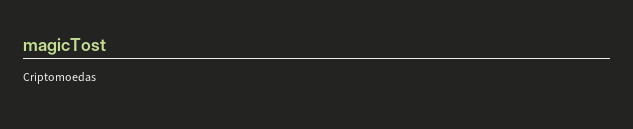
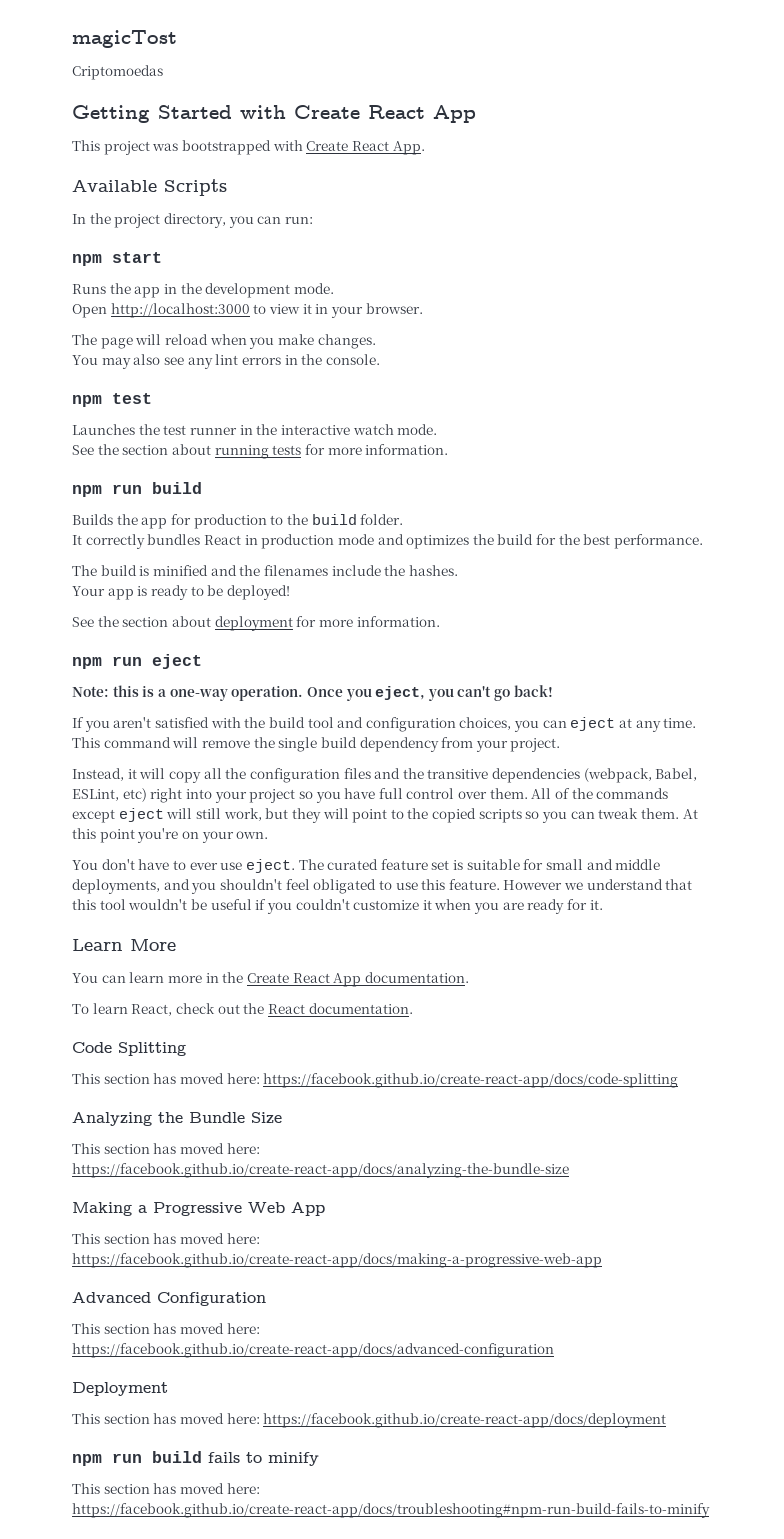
+ Getting Started with Create React App
+ This project was bootstrapped with Create React App.
+ Available Scripts
+ In the project directory, you can run:
+ npm start
+ Runs the app in the development mode.
+ Open http://localhost:3000 to view it in your browser.
+ The page will reload when you make changes.
+ You may also see any lint errors in the console.
+ npm test
+ Launches the test runner in the interactive watch mode.
+ See the section about running tests for more information.
+ npm run build
+ Builds the app for production to the build folder.
+ It correctly bundles React in production mode and optimizes the build for the best performance.
+ The build is minified and the filenames include the hashes.
+ Your app is ready to be deployed!
+ See the section about deployment for more information.
+ npm run eject
+ Note: this is a one-way operation. Once you eject, you can't go back!
+ If you aren't satisfied with the build tool and configuration choices, you can eject at any time. This command will remove the single build dependency from your project.
+ Instead, it will copy all the configuration files and the transitive dependencies (webpack, Babel, ESLint, etc) right into your project so you have full control over them. All of the commands except eject will still work, but they will point to the copied scripts so you can tweak them. At this point you're on your own.
+ You don't have to ever use eject. The curated feature set is suitable for small and middle deployments, and you shouldn't feel obligated to use this feature. However we understand that this tool wouldn't be useful if you couldn't customize it when you are ready for it.
+ Learn More
+ You can learn more in the Create React App documentation.
+ To learn React, check out the React documentation.
+ Code Splitting
+ This section has moved here: https://facebook.github.io/create-react-app/docs/code-splitting
+ Analyzing the Bundle Size
+ This section has moved here: https://facebook.github.io/create-react-app/docs/analyzing-the-bundle-size
+ Making a Progressive Web App
+ This section has moved here: https://facebook.github.io/create-react-app/docs/making-a-progressive-web-app
+ Advanced Configuration
+ This section has moved here: https://facebook.github.io/create-react-app/docs/advanced-configuration
+ Deployment
+ This section has moved here: https://facebook.github.io/create-react-app/docs/deployment
+ npm run build fails to minify
+ This section has moved here: https://facebook.github.io/create-react-app/docs/troubleshooting#npm-run-build-fails-to-minify

